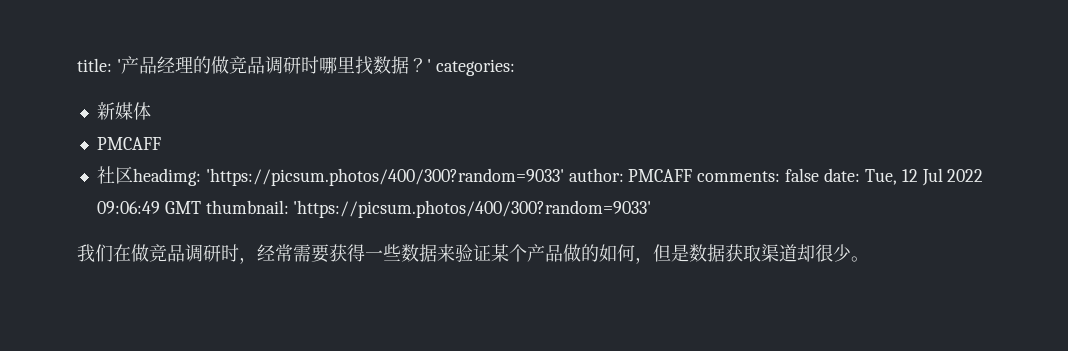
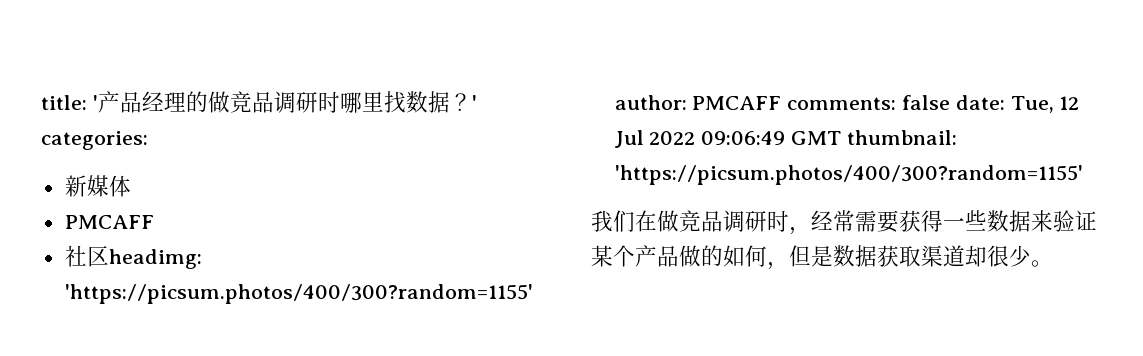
- 社区headimg: 'https://picsum.photos/400/300?random=9033' author: PMCAFF comments: false date: Tue, 12 Jul 2022 09:06:49 GMT thumbnail: 'https://picsum.photos/400/300?random=9033'
+ 社区headimg: 'https://picsum.photos/400/300?random=1155' author: PMCAFF comments: false date: Tue, 12 Jul 2022 09:06:49 GMT thumbnail: 'https://picsum.photos/400/300?random=1155'

